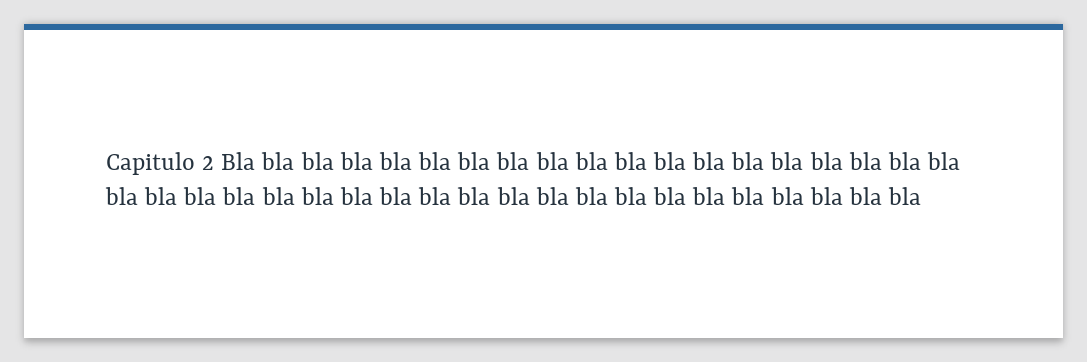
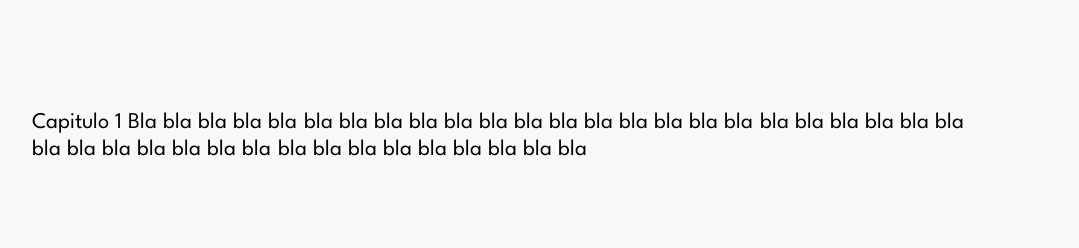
- Capitulo 2 Bla bla bla bla bla bla bla bla bla bla bla bla bla bla bla bla bla bla bla bla bla bla bla bla bla bla bla bla bla bla bla bla bla bla bla bla bla bla bla bla
+ Capitulo 1 Bla bla bla bla bla bla bla bla bla bla bla bla bla bla bla bla bla bla bla bla bla bla bla bla bla bla bla bla bla bla bla bla bla bla bla bla bla bla bla bla

